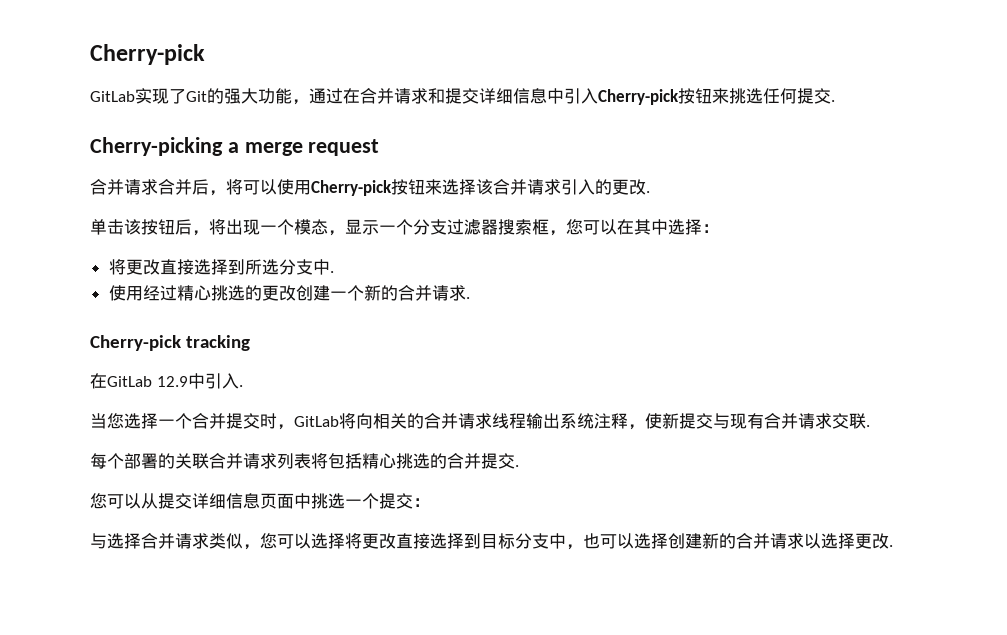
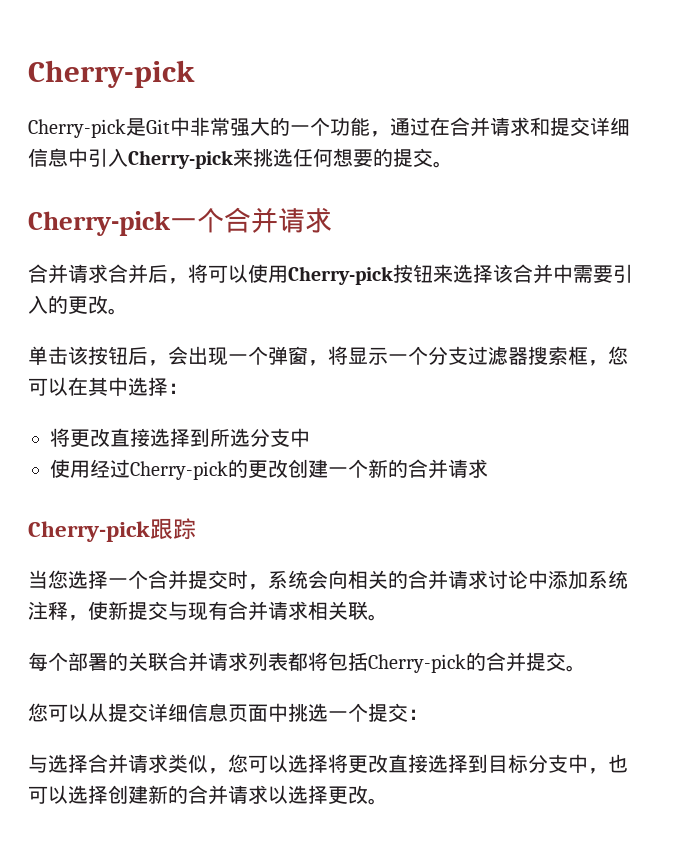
- GitLab实现了Git的强大功能，通过在合并请求和提交详细信息中引入Cherry-pick按钮来挑选任何提交.
- Cherry-picking a merge request
+ Cherry-pick是Git中非常强大的一个功能，通过在合并请求和提交详细信息中引入Cherry-pick来挑选任何想要的提交。
+ Cherry-pick一个合并请求
- 合并请求合并后，将可以使用Cherry-pick按钮来选择该合并请求引入的更改.
+ 合并请求合并后，将可以使用Cherry-pick按钮来选择该合并中需要引入的更改。
- 单击该按钮后，将出现一个模态，显示一个分支过滤器搜索框，您可以在其中选择：
+ 单击该按钮后，会出现一个弹窗，将显示一个分支过滤器搜索框，您可以在其中选择：
- 将更改直接选择到所选分支中.
+ 将更改直接选择到所选分支中
- 使用经过精心挑选的更改创建一个新的合并请求.
- Cherry-pick tracking
- 在GitLab 12.9中引入.
+ 使用经过Cherry-pick的更改创建一个新的合并请求
+ Cherry-pick跟踪
- 当您选择一个合并提交时，GitLab将向相关的合并请求线程输出系统注释，使新提交与现有合并请求交联.
+ 当您选择一个合并提交时，系统会向相关的合并请求讨论中添加系统注释，使新提交与现有合并请求相关联。
- 每个部署的关联合并请求列表将包括精心挑选的合并提交.
+ 每个部署的关联合并请求列表都将包括Cherry-pick的合并提交。
- 与选择合并请求类似，您可以选择将更改直接选择到目标分支中，也可以选择创建新的合并请求以选择更改.
+ 与选择合并请求类似，您可以选择将更改直接选择到目标分支中，也可以选择创建新的合并请求以选择更改。

